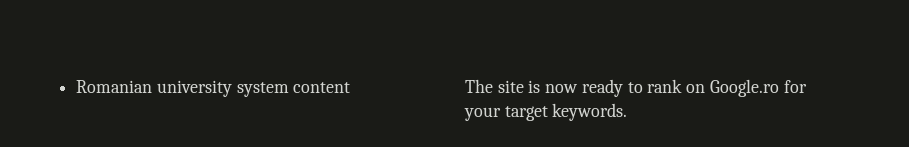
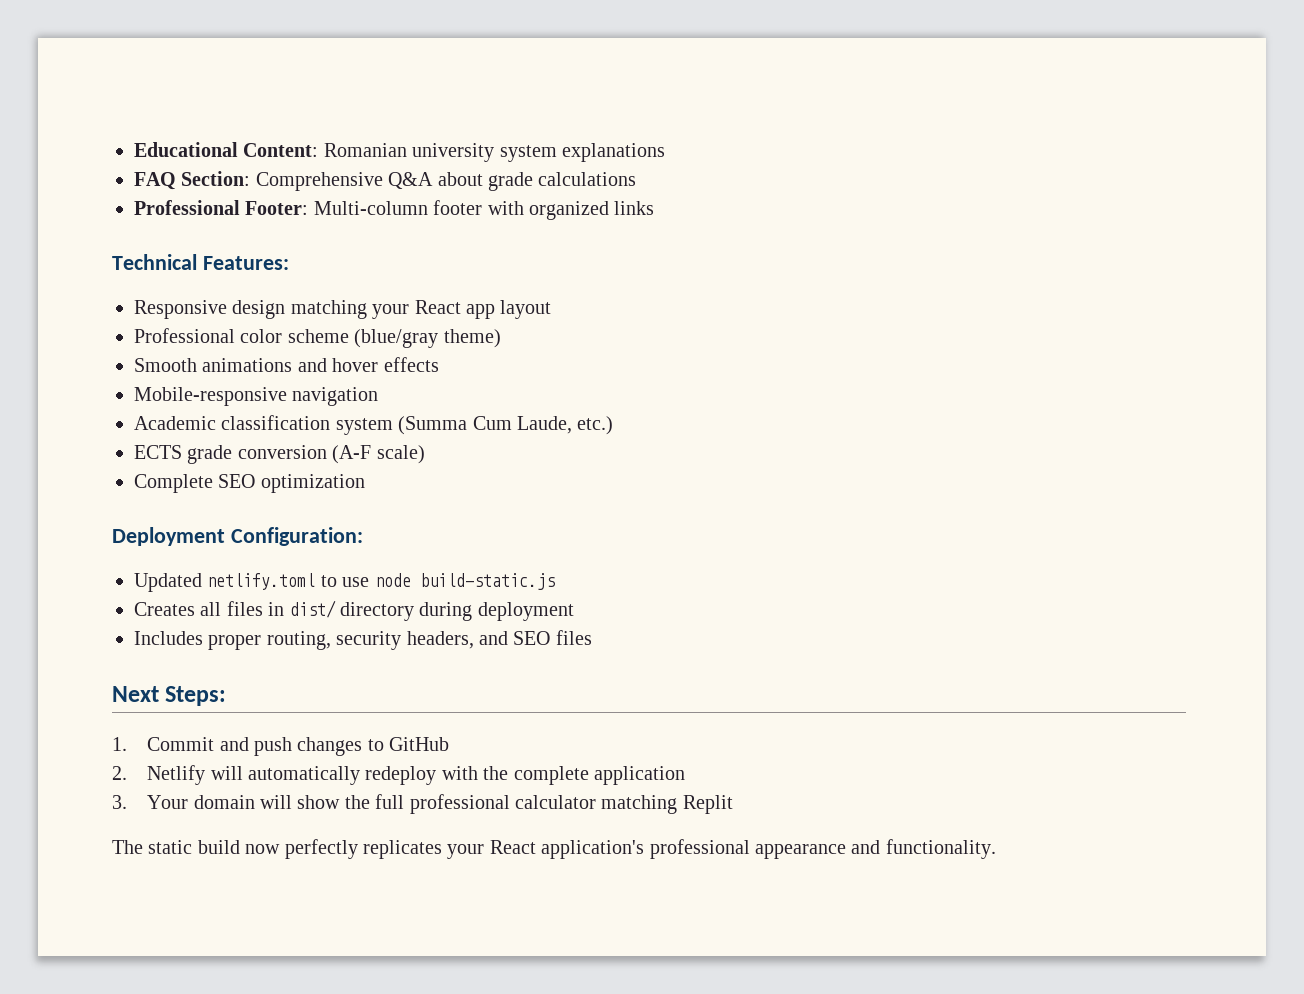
- Romanian university system content
- The site is now ready to rank on Google.ro for your target keywords.
+ Educational Content: Romanian university system explanations
+ FAQ Section: Comprehensive Q&A about grade calculations
+ Professional Footer: Multi-column footer with organized links
+ Technical Features:
+ Responsive design matching your React app layout
+ Professional color scheme (blue/gray theme)
+ Smooth animations and hover effects
+ Mobile-responsive navigation
+ Academic classification system (Summa Cum Laude, etc.)
+ ECTS grade conversion (A-F scale)
+ Complete SEO optimization
+ Deployment Configuration:
+ Updated netlify.toml to use node build-static.js
+ Creates all files in dist/ directory during deployment
+ Includes proper routing, security headers, and SEO files
+ Next Steps:
+ 1. Commit and push changes to GitHub
+ 2. Netlify will automatically redeploy with the complete application
+ 3. Your domain will show the full professional calculator matching Replit
+ The static build now perfectly replicates your React application's professional appearance and functionality.

